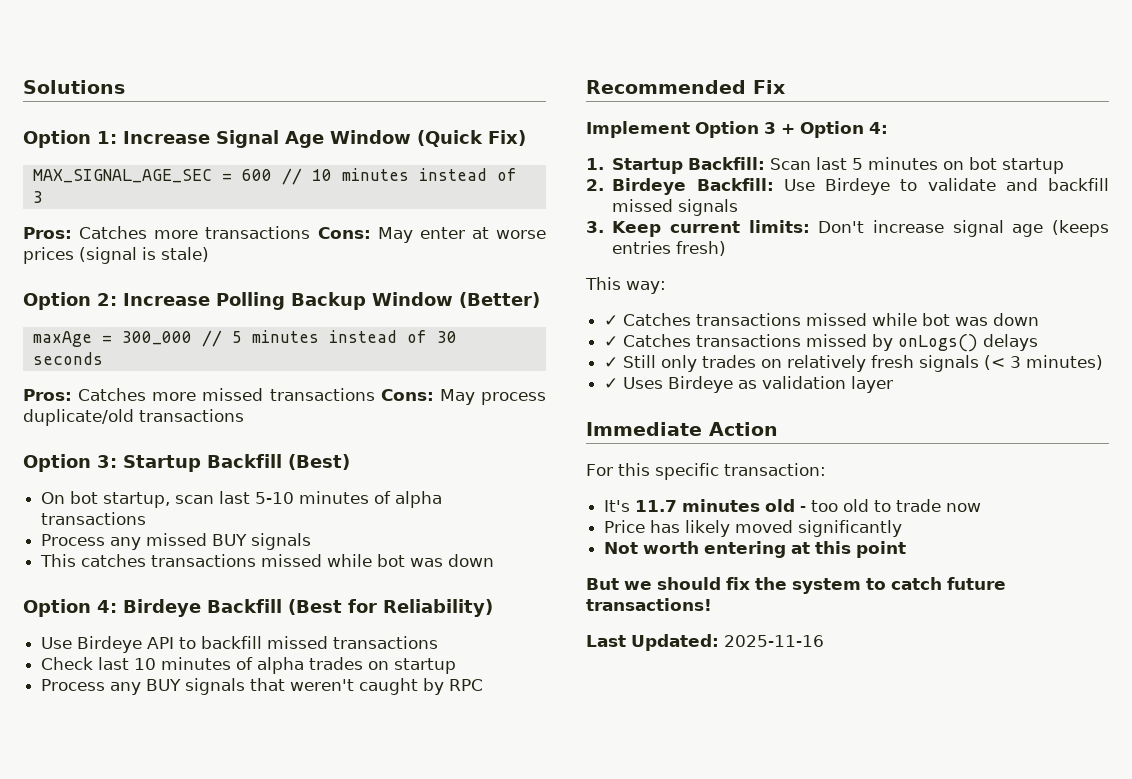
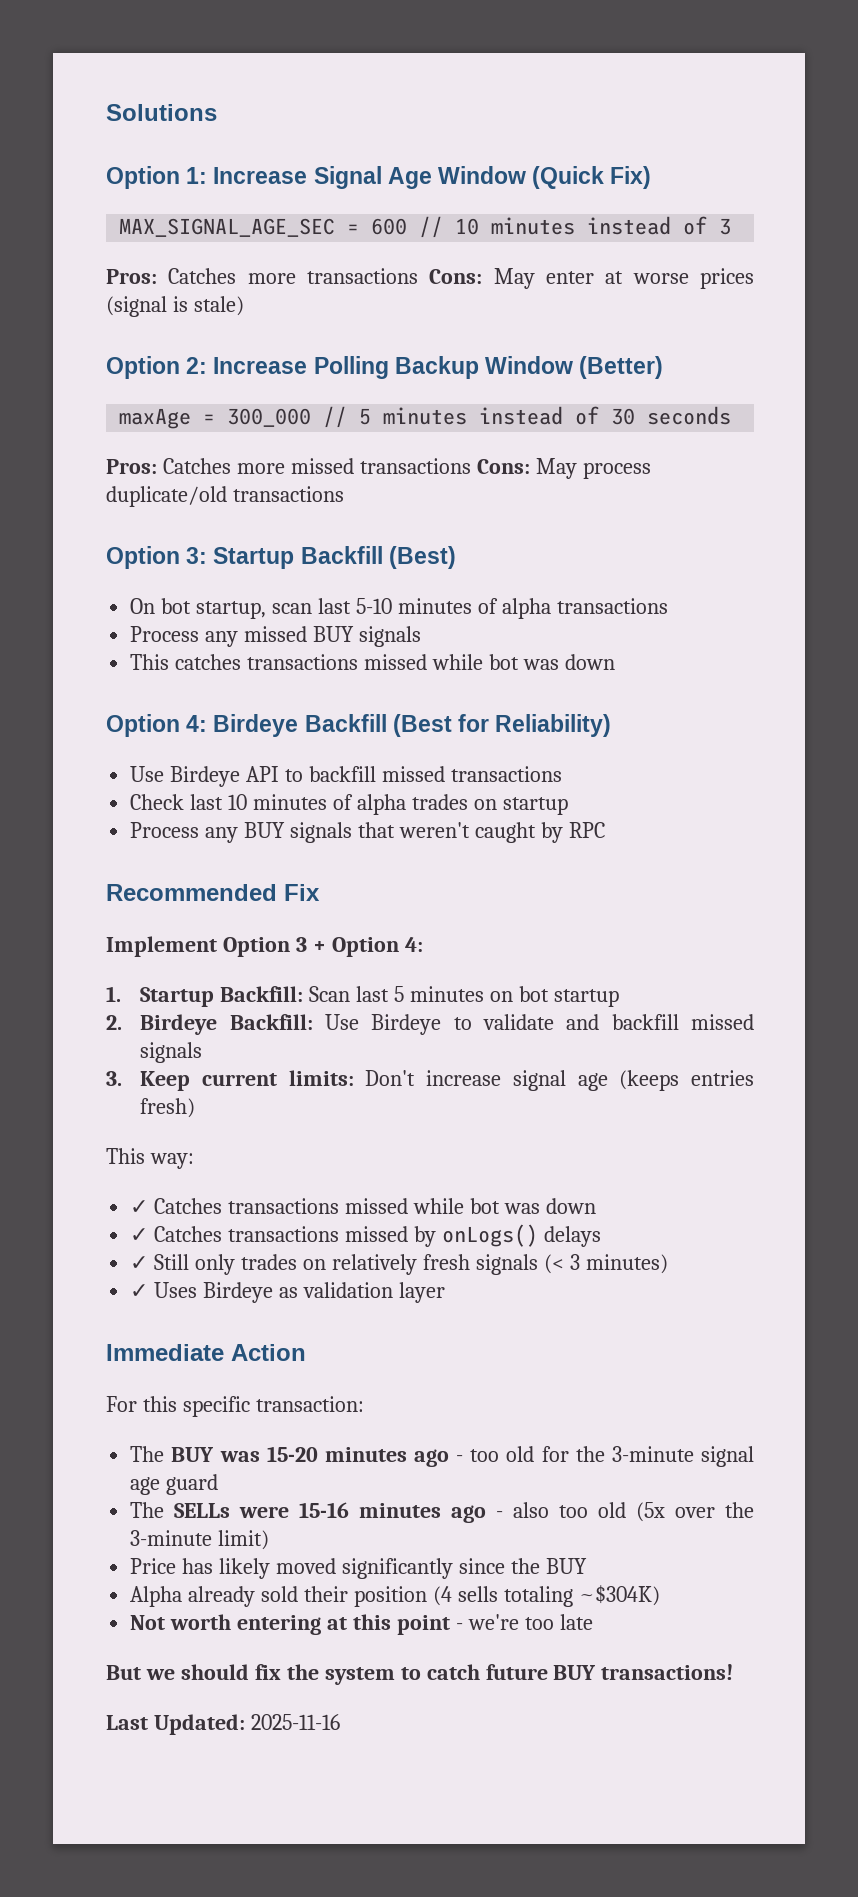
- It's 11.7 minutes old - too old to trade now
+ The BUY was 15-20 minutes ago - too old for the 3-minute signal age guard
+ The SELLs were 15-16 minutes ago - also too old (5x over the 3-minute limit)
- Price has likely moved significantly
+ Price has likely moved significantly since the BUY
+ Alpha already sold their position (4 sells totaling ~$304K)
- Not worth entering at this point
+ Not worth entering at this point - we're too late
- But we should fix the system to catch future transactions!
+ But we should fix the system to catch future BUY transactions!

